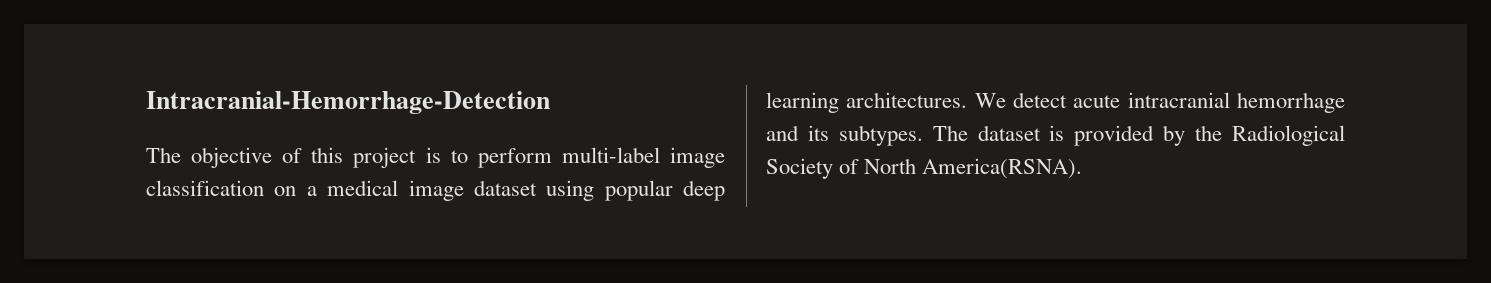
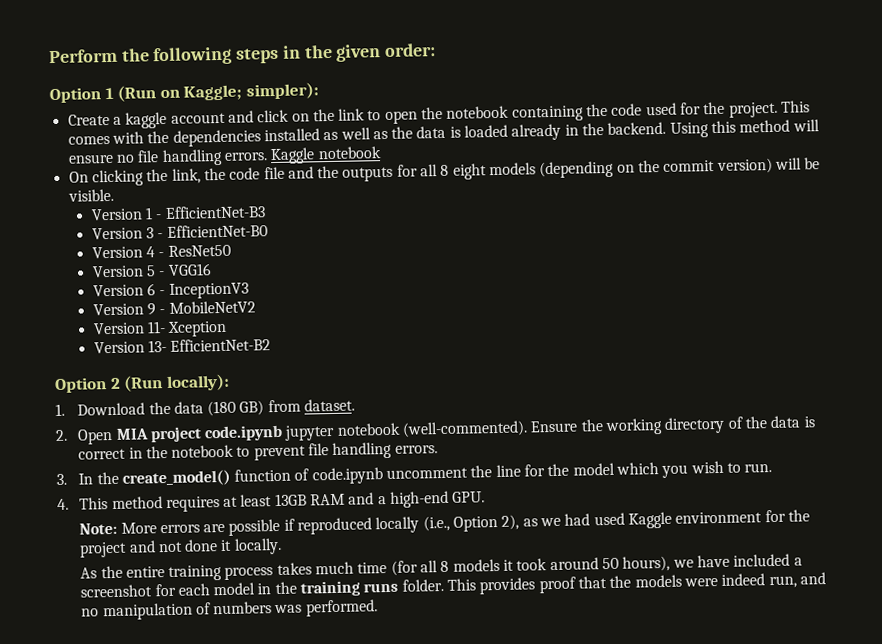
- Intracranial-Hemorrhage-Detection
- The objective of this project is to perform multi-label image classification on a medical image dataset using popular deep learning architectures. We detect acute intracranial hemorrhage and its subtypes. The dataset is provided by the Radiological Society of North America(RSNA).
+ Perform the following steps in the given order:
+ Option 1 (Run on Kaggle; simpler):
+ Create a kaggle account and click on the link to open the notebook containing the code used for the project. This comes with the dependencies installed as well as the data is loaded already in the backend. Using this method will ensure no file handling errors. Kaggle notebook
+ On clicking the link, the code file and the outputs for all 8 eight models (depending on the commit version) will be visible.
+ Version 1 - EfficientNet-B3
+ Version 3 - EfficientNet-B0
+ Version 4 - ResNet50
+ Version 5 - VGG16
+ Version 6 - InceptionV3
+ Version 9 - MobileNetV2
+ Version 11- Xception
+ Version 13- EfficientNet-B2
+ Option 2 (Run locally):
+ 1. Download the data (180 GB) from dataset.
+ 2. Open MIA project code.ipynb jupyter notebook (well-commented). Ensure the working directory of the data is correct in the notebook to prevent file handling errors.
+ 3. In the create_model() function of code.ipynb uncomment the line for the model which you wish to run.
+ 4. This method requires at least 13GB RAM and a high-end GPU.
+ Note: More errors are possible if reproduced locally (i.e., Option 2), as we had used Kaggle environment for the project and not done it locally.
+ As the entire training process takes much time (for all 8 models it took around 50 hours), we have included a screenshot for each model in the training runs folder. This provides proof that the models were indeed run, and no manipulation of numbers was performed.

